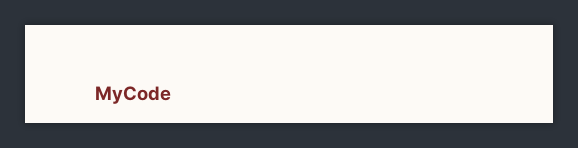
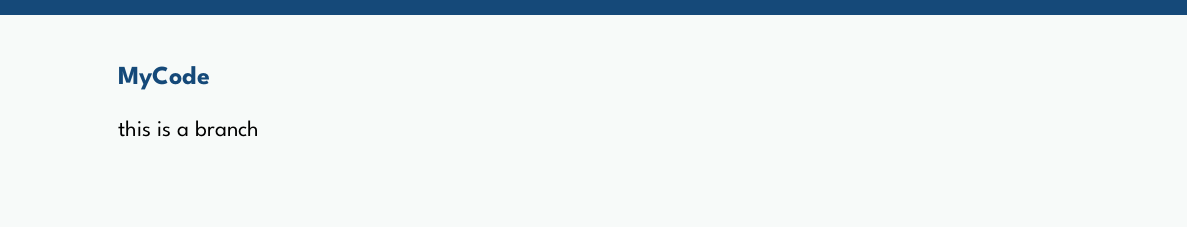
+ this is a branch

